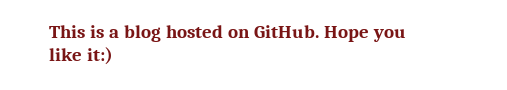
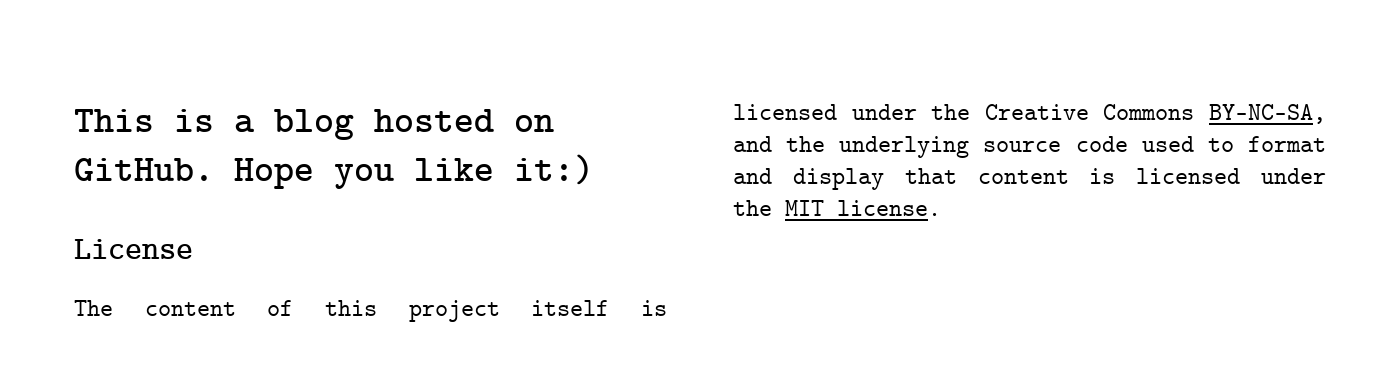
+ License
+ The content of this project itself is licensed under the Creative Commons BY-NC-SA, and the underlying source code used to format and display that content is licensed under the MIT license.

